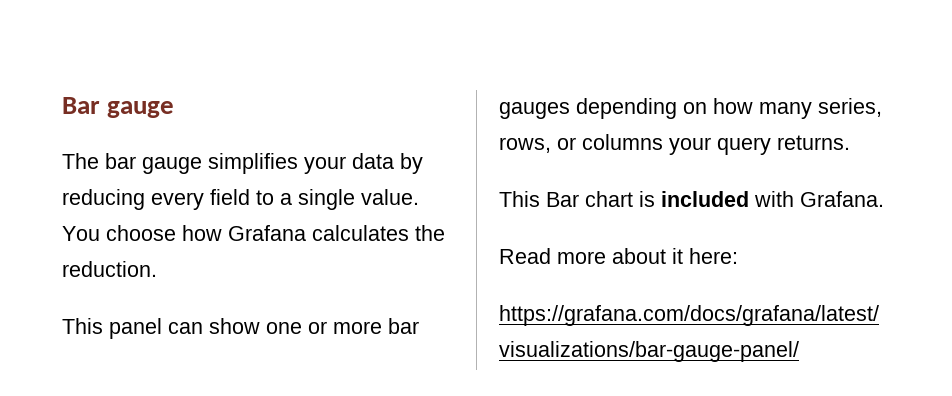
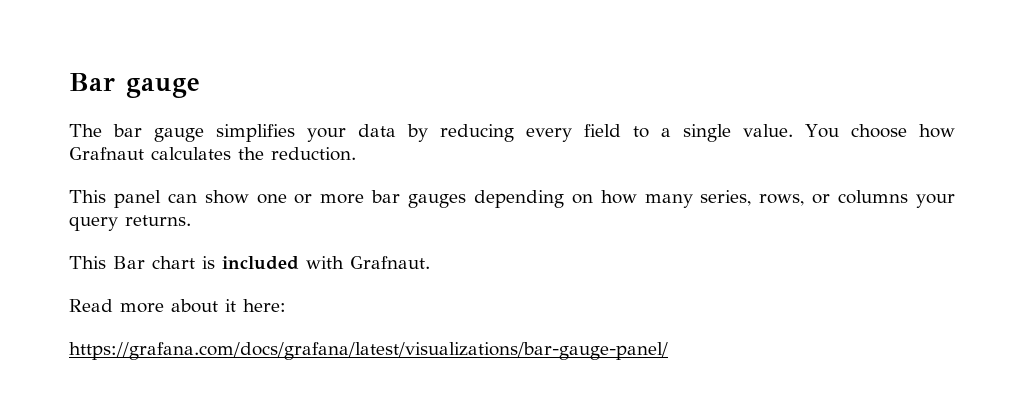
- You choose how Grafana calculates the reduction.
+ You choose how Grafnaut calculates the reduction.
- This Bar chart is included with Grafana.
+ This Bar chart is included with Grafnaut.

